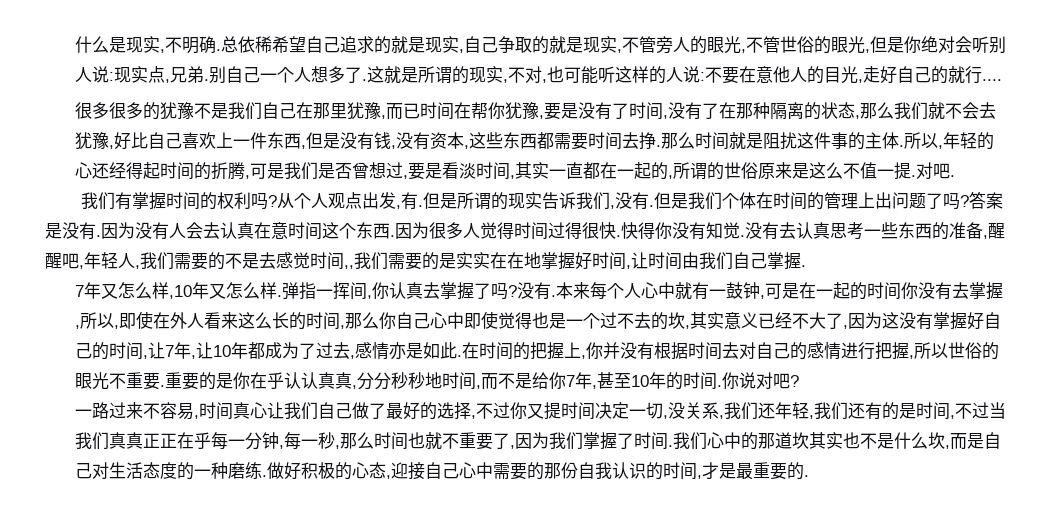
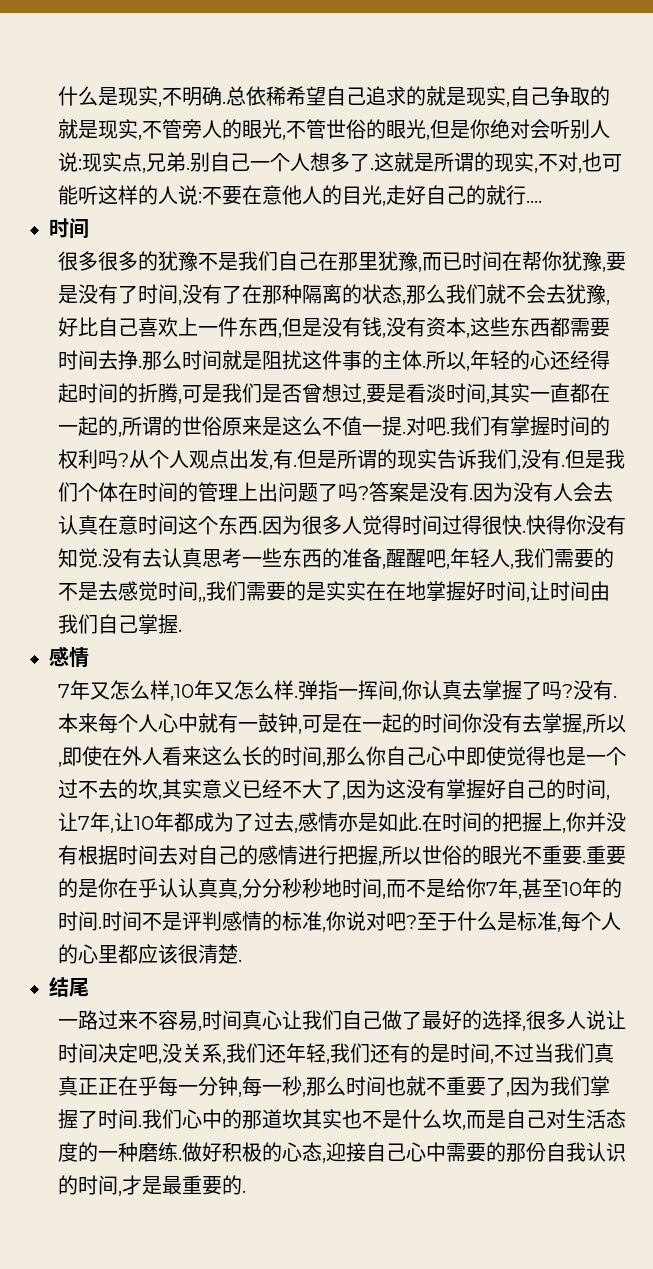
  这就是所谓的现实,不对,也可能听这样的人说:不要在意他人的目光,走好自己的就行....
+ 时间
- 对吧.
- 我们有掌握时间的权利吗?
+ 对吧.我们有掌握时间的权利吗?
  没有去认真思考一些东西的准备,醒醒吧,年轻人,我们需要的不是去感觉时间,,我们需要的是实实在在地掌握好时间,让时间由我们自己掌握.
+ 感情
- 你说对吧?
+ 时间不是评判感情的标准,你说对吧?至于什么是标准,每个人的心里都应该很清楚.
+ 结尾
- 一路过来不容易,时间真心让我们自己做了最好的选择,不过你又提时间决定一切,没关系,我们还年轻,我们还有的是时间,不过当我们真真正正在乎每一分钟,每一秒,那么时间也就不重要了,因为我们掌握了时间.
+ 一路过来不容易,时间真心让我们自己做了最好的选择,很多人说让时间决定吧,没关系,我们还年轻,我们还有的是时间,不过当我们真真正正在乎每一分钟,每一秒,那么时间也就不重要了,因为我们掌握了时间.

